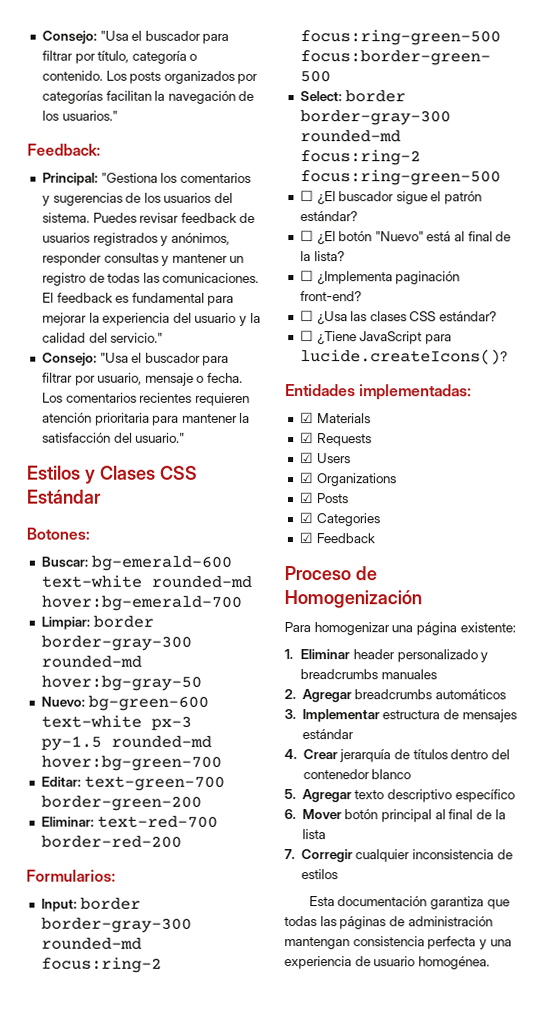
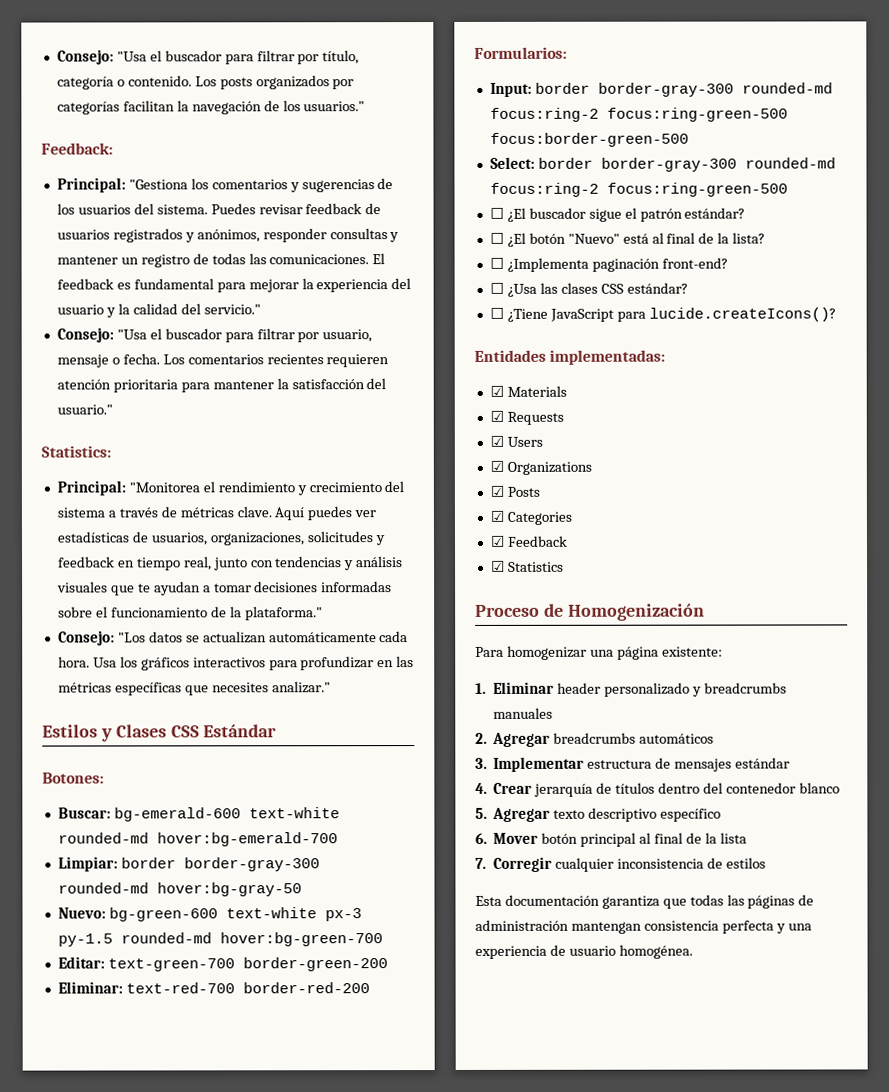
+ Statistics:
+ Principal: "Monitorea el rendimiento y crecimiento del sistema a través de métricas clave. Aquí puedes ver estadísticas de usuarios, organizaciones, solicitudes y feedback en tiempo real, junto con tendencias y análisis visuales que te ayudan a tomar decisiones informadas sobre el funcionamiento de la plataforma."
+ Consejo: "Los datos se actualizan automáticamente cada hora. Usa los gráficos interactivos para profundizar en las métricas específicas que necesites analizar."
+ ☑ Statistics

